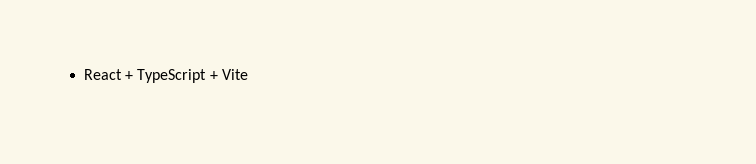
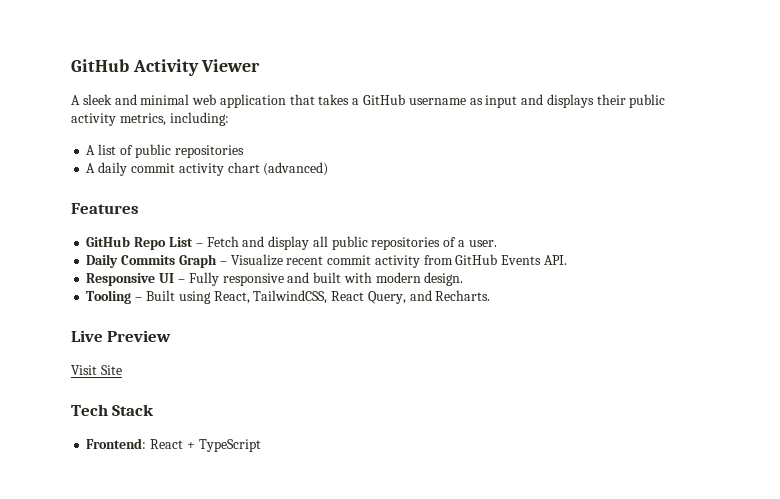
- React + TypeScript + Vite
+ GitHub Activity Viewer
+ A sleek and minimal web application that takes a GitHub username as input and displays their public activity metrics, including:
+ A list of public repositories
+ A daily commit activity chart (advanced)
+ Features
+ GitHub Repo List – Fetch and display all public repositories of a user.
+ Daily Commits Graph – Visualize recent commit activity from GitHub Events API.
+ Responsive UI – Fully responsive and built with modern design.
+ Tooling – Built using React, TailwindCSS, React Query, and Recharts.
+ Live Preview
+ Visit Site
+ Tech Stack
+ Frontend: React + TypeScript

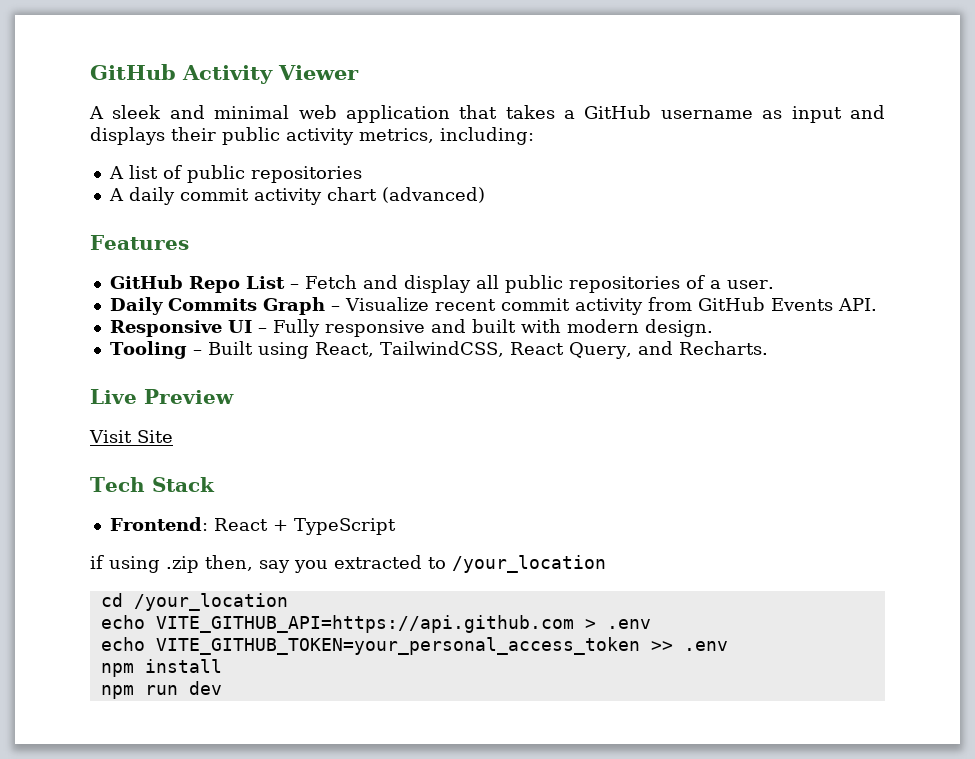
+ if using .zip then, say you extracted to /your_location
+ cd /your_location
+ echo VITE_GITHUB_API=https://api.github.com > .env
+ echo VITE_GITHUB_TOKEN=your_personal_access_token >> .env
+ npm install
+ npm run dev

